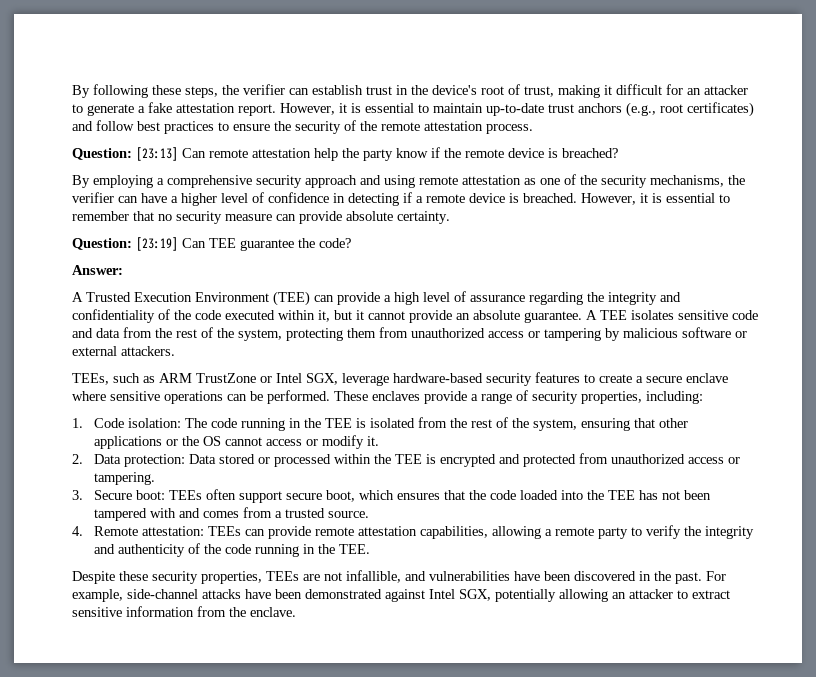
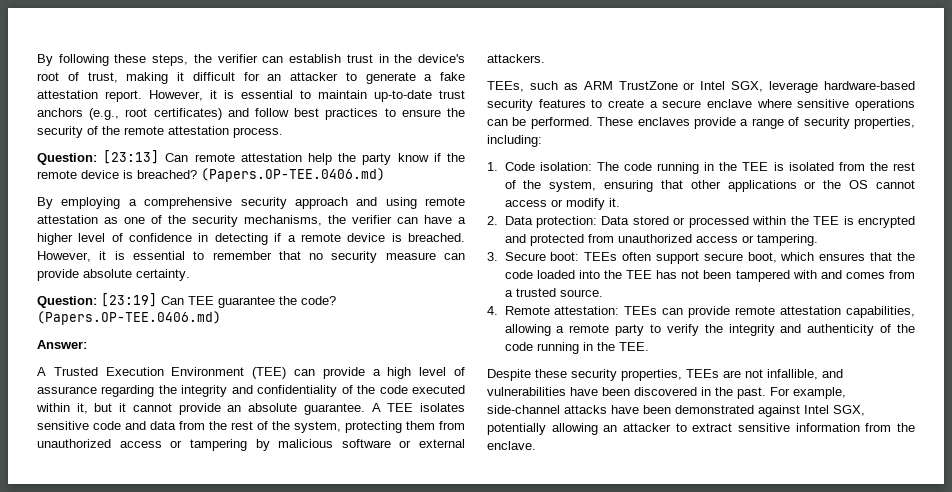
- Question: [23:13] Can remote attestation help the party know if the remote device is breached?
+ Question: [23:13] Can remote attestation help the party know if the remote device is breached? (Papers.OP-TEE.0406.md)
- Question: [23:19] Can TEE guarantee the code?
+ Question: [23:19] Can TEE guarantee the code? (Papers.OP-TEE.0406.md)

